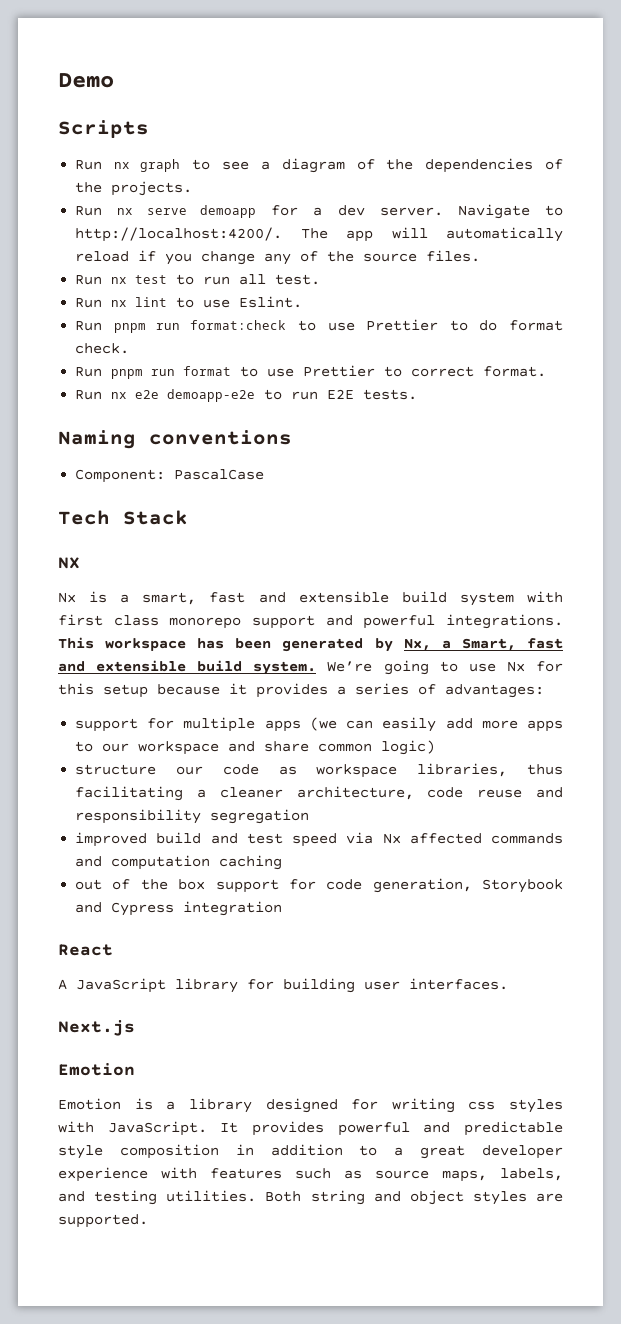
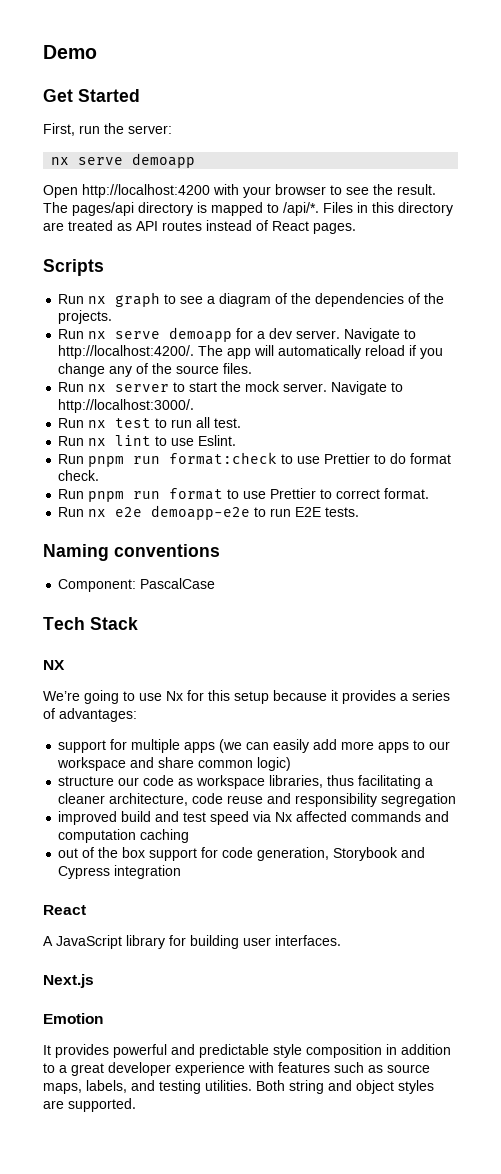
+ Get Started
+ First, run the server:
+ nx serve demoapp
+ Open http://localhost:4200 with your browser to see the result. The pages/api directory is mapped to /api/*. Files in this directory are treated as API routes instead of React pages.
+ Run nx server to start the mock server. Navigate to http://localhost:3000/.
- Nx is a smart, fast and extensible build system with first class monorepo support and powerful integrations. This workspace has been generated by Nx, a Smart, fast and extensible build system.
- Emotion is a library designed for writing css styles with JavaScript.

